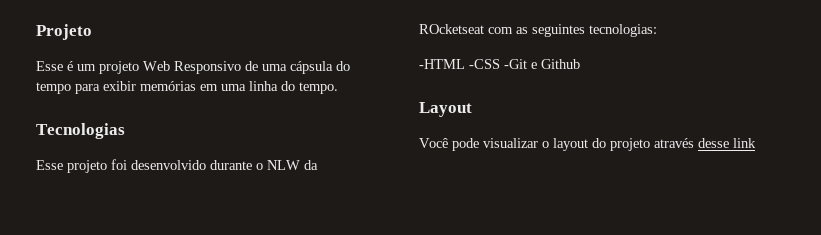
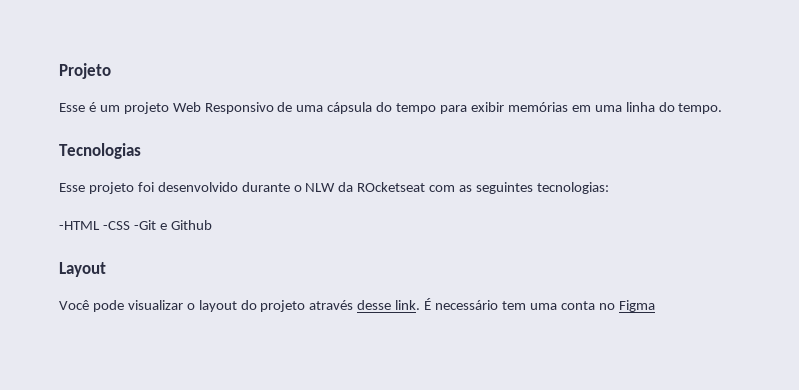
- Você pode visualizar o layout do projeto através desse link
+ Você pode visualizar o layout do projeto através desse link. É necessário tem uma conta no Figma

